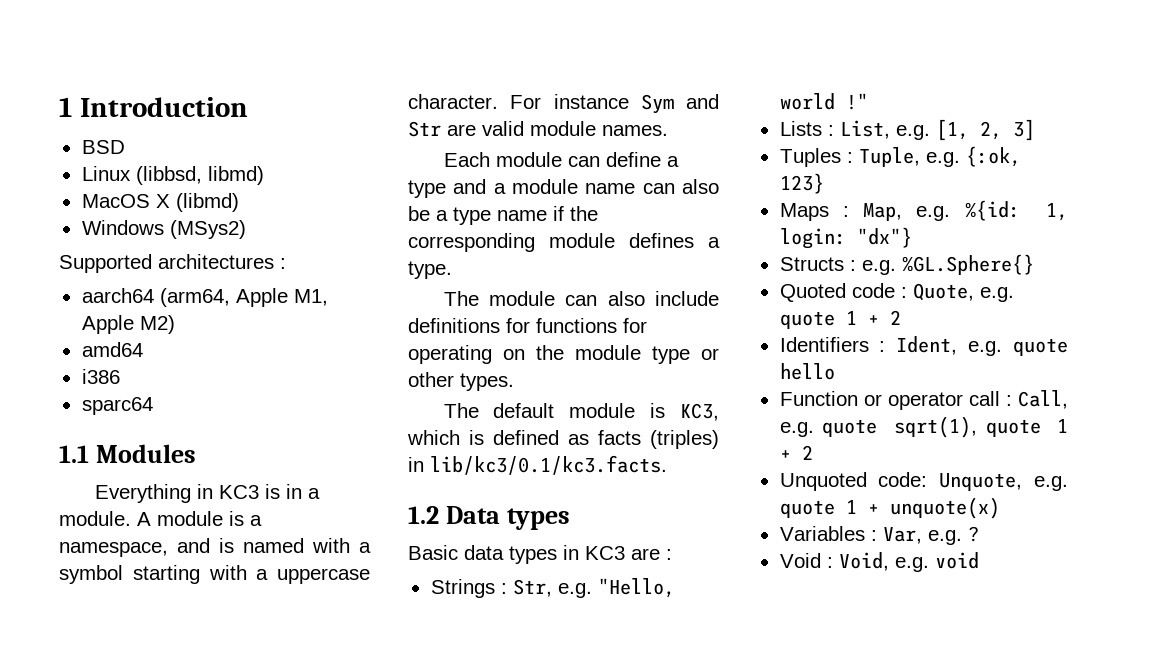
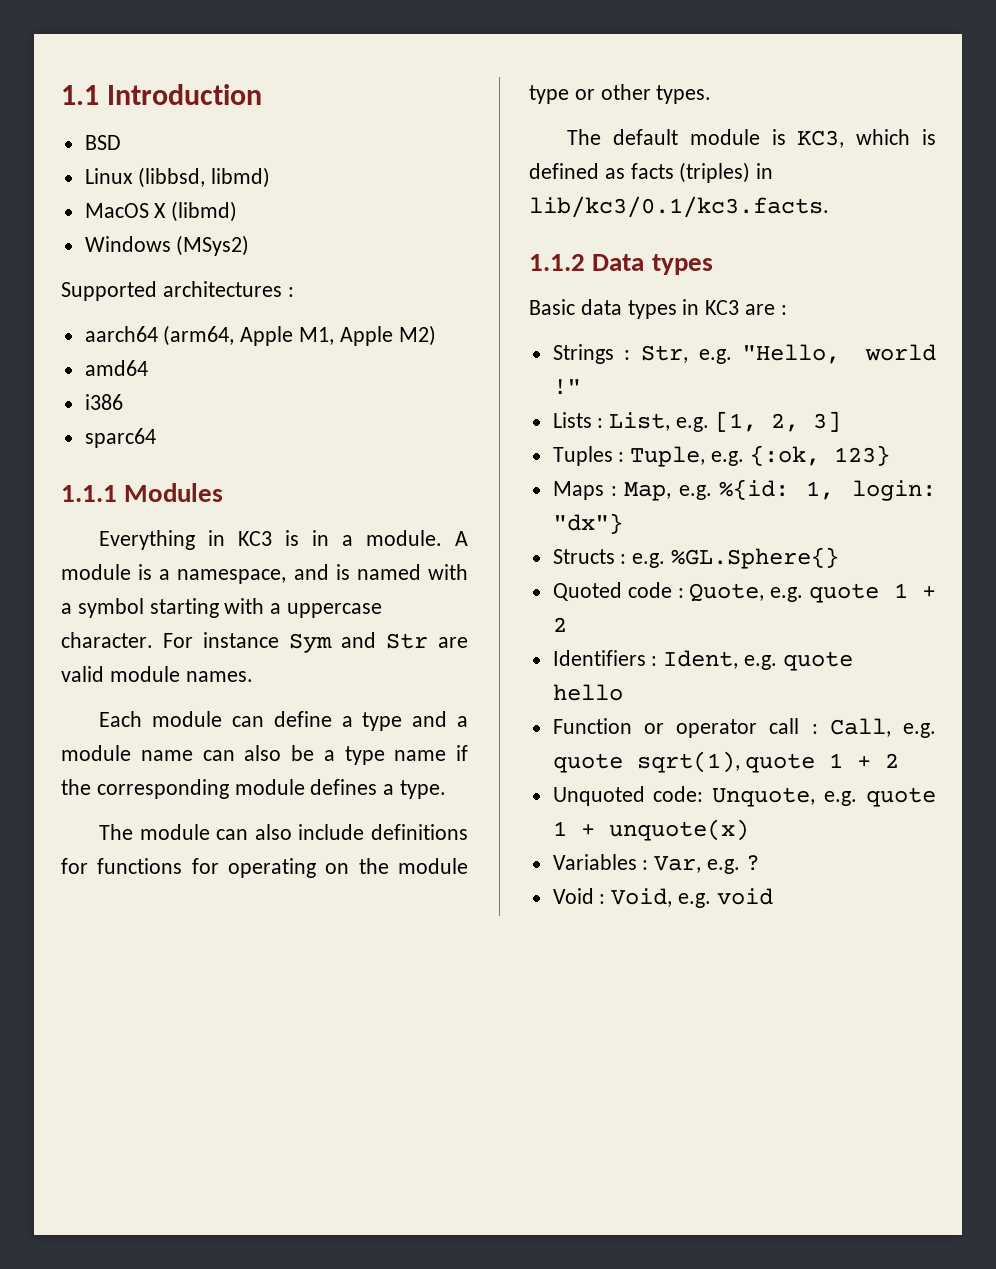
- 1 Introduction
+ 1.1 Introduction
- 1.1 Modules
+ 1.1.1 Modules
- 1.2 Data types
+ 1.1.2 Data types

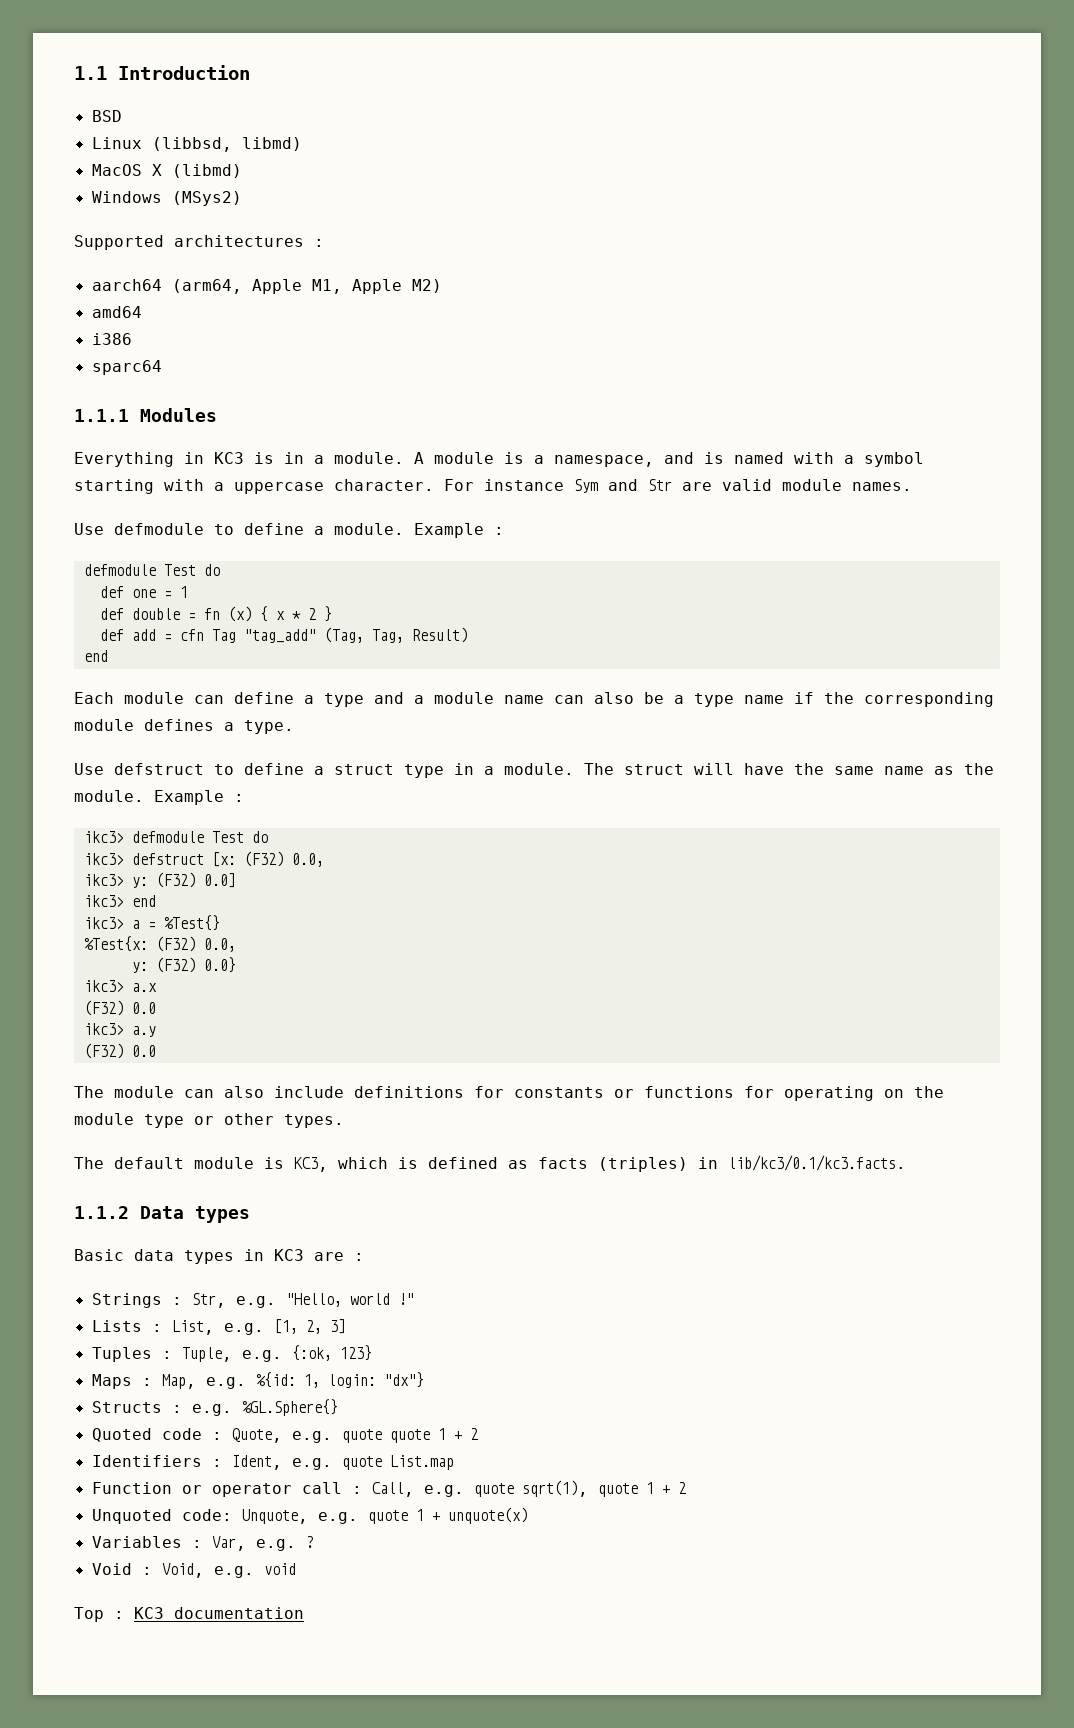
+ Use defmodule to define a module. Example :
+ defmodule Test do
+ def one = 1
+ def double = fn (x) { x * 2 }
+ def add = cfn Tag "tag_add" (Tag, Tag, Result)
+ end
+ Use defstruct to define a struct type in a module. The struct will have the same name as the module. Example :
+ ikc3> defmodule Test do
+ ikc3> defstruct [x: (F32) 0.0,
+ ikc3> y: (F32) 0.0]
+ ikc3> end
+ ikc3> a = %Test{}
+ %Test{x: (F32) 0.0,
+ y: (F32) 0.0}
+ ikc3> a.x
+ (F32) 0.0
+ ikc3> a.y
+ (F32) 0.0
- The module can also include definitions for functions for operating on the module type or other types.
+ The module can also include definitions for constants or functions for operating on the module type or other types.
- Quoted code : Quote, e.g. quote 1 + 2
+ Quoted code : Quote, e.g. quote quote 1 + 2
- Identifiers : Ident, e.g. quote hello
+ Identifiers : Ident, e.g. quote List.map
+ Top : KC3 documentation

